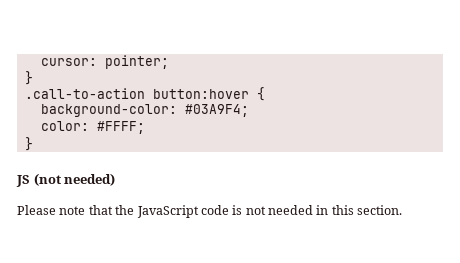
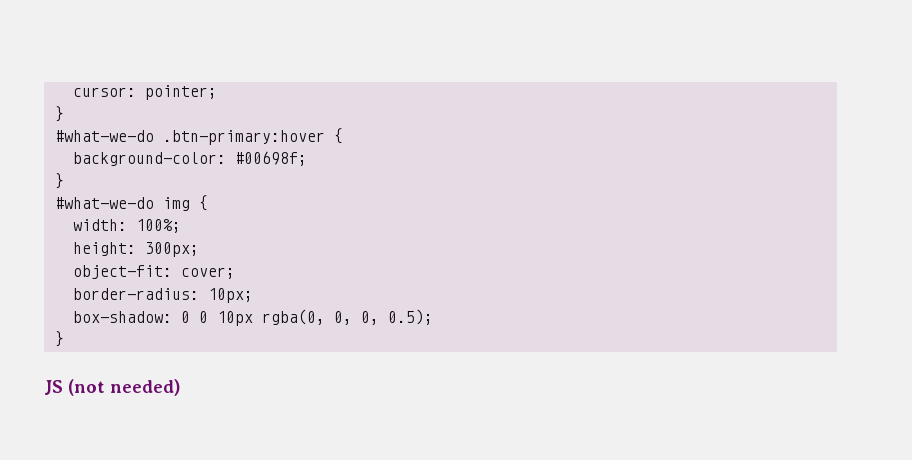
- .call-to-action button:hover {
+ #what-we-do .btn-primary:hover {
- background-color: #03A9F4;
- color: #FFFF;
+ background-color: #00698f;
+ }
+ #what-we-do img {
+ width: 100%;
+ height: 300px;
+ object-fit: cover;
+ border-radius: 10px;
+ box-shadow: 0 0 10px rgba(0, 0, 0, 0.5);
  }
  JS (not needed)
- Please note that the JavaScript code is not needed in this section.

